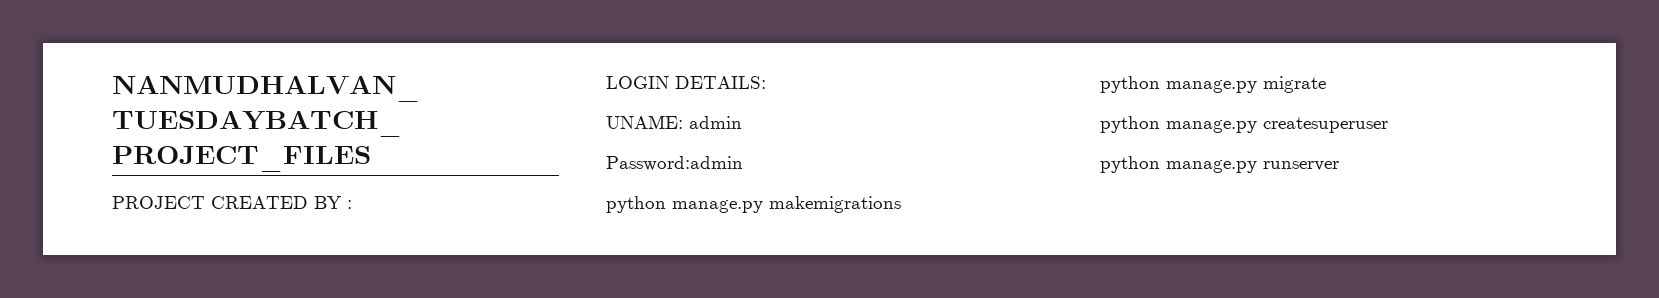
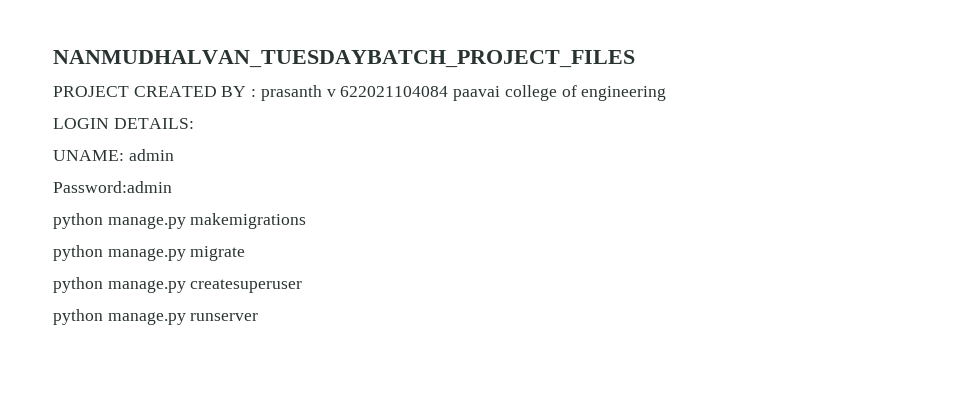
- PROJECT CREATED BY :
+ PROJECT CREATED BY : prasanth v 622021104084 paavai college of engineering

